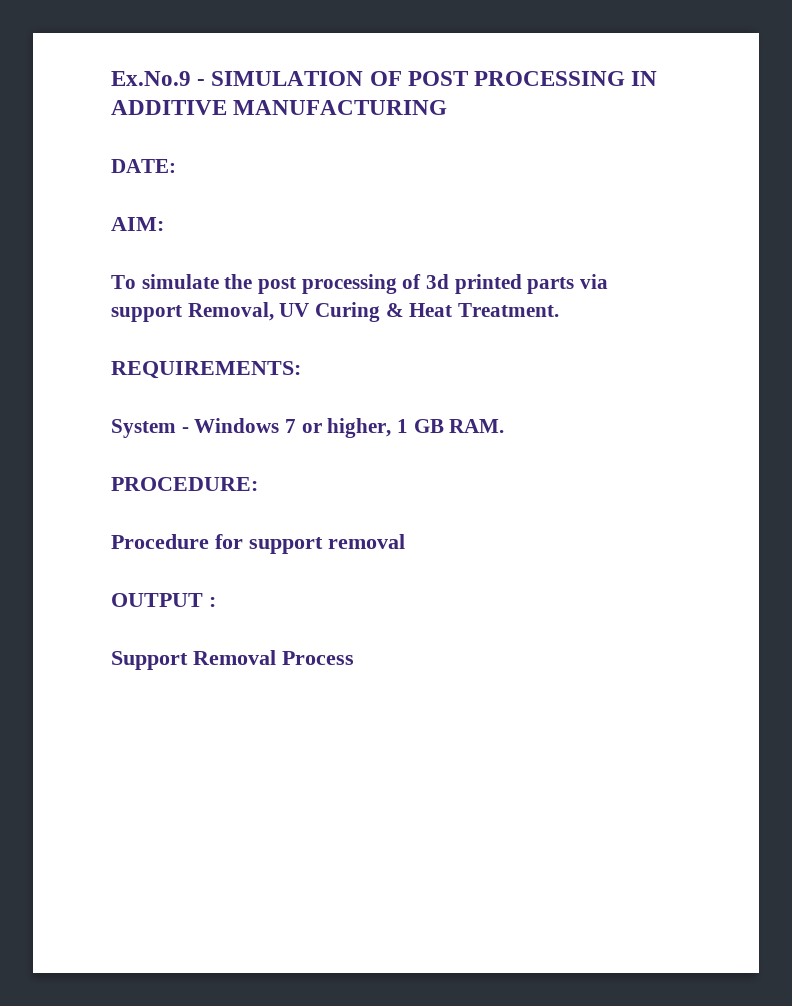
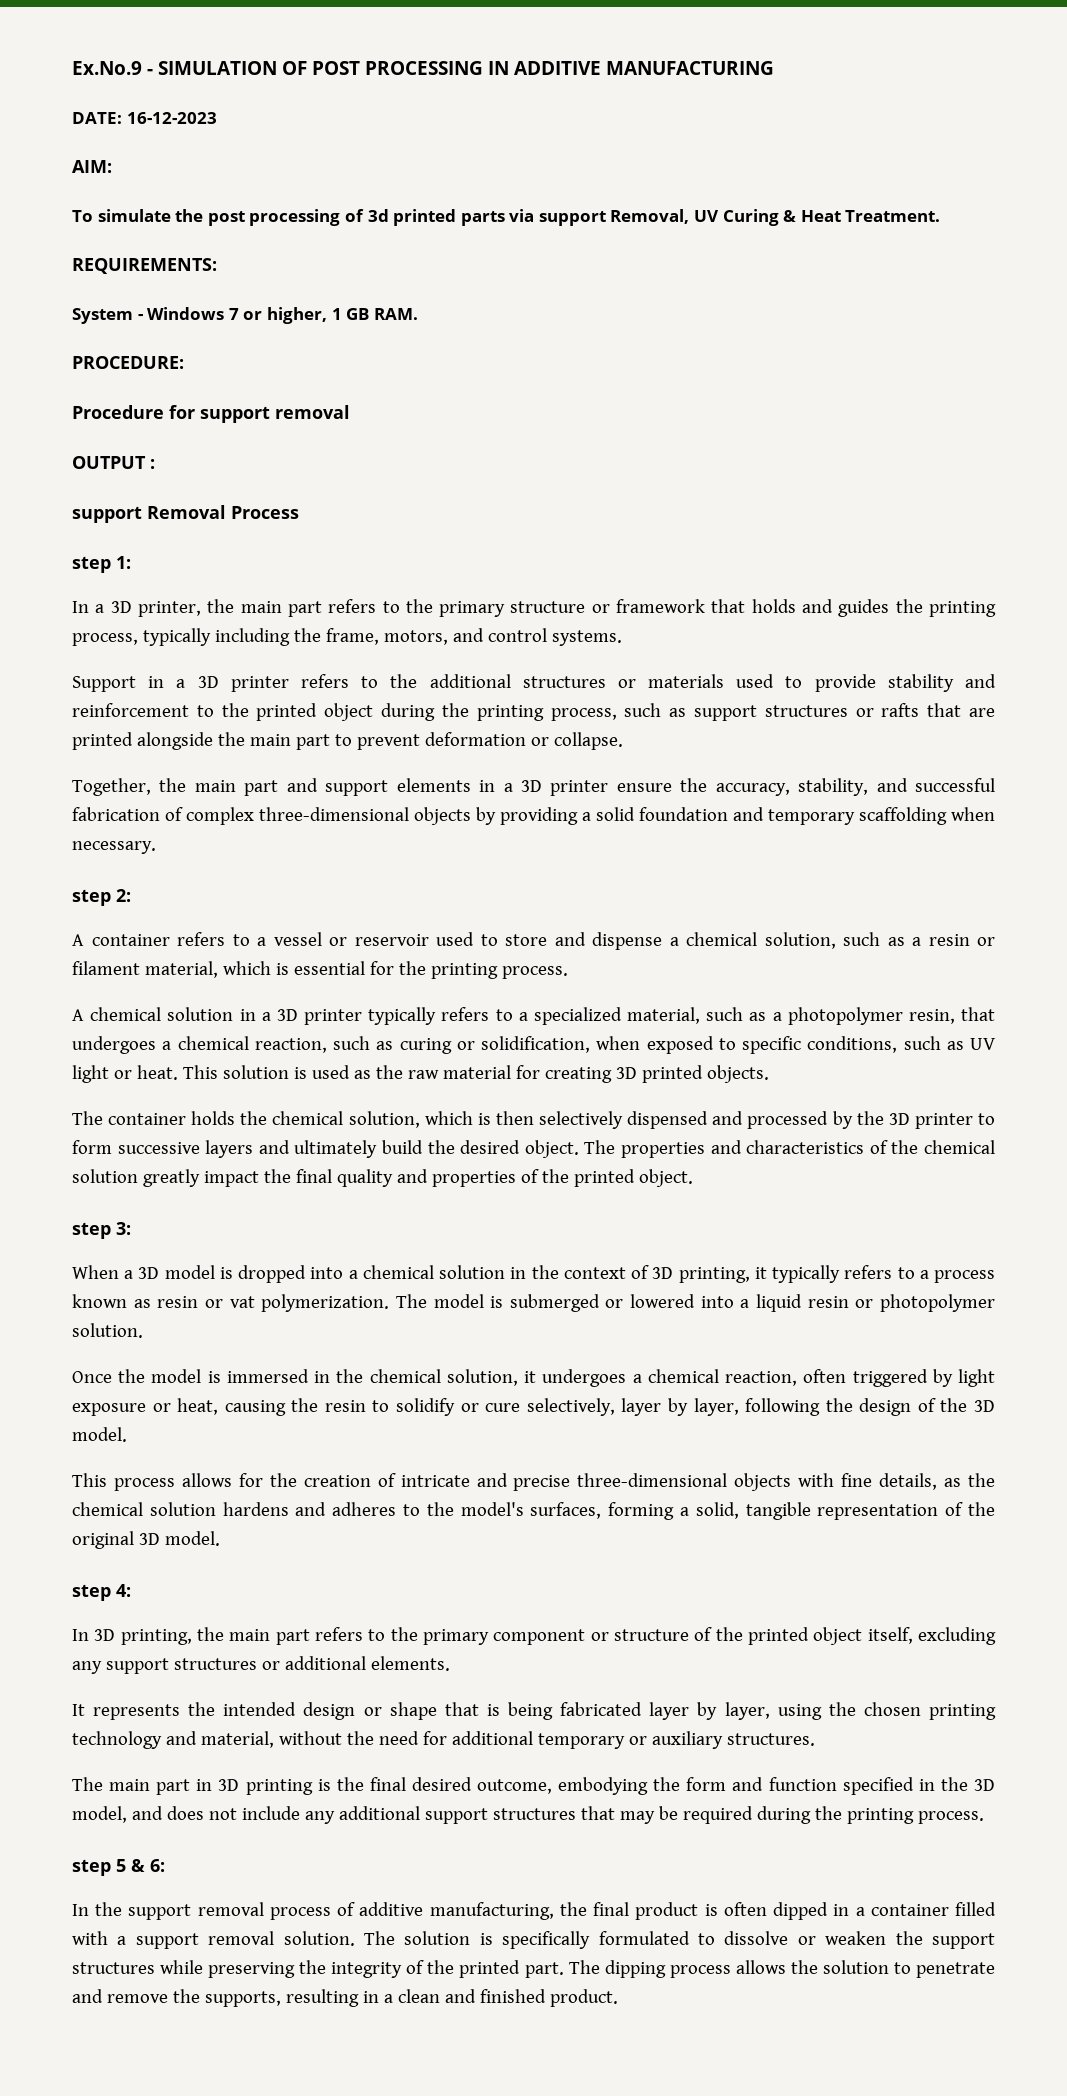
- DATE:
+ DATE: 16-12-2023
- Support Removal Process
+ support Removal Process
+ step 1:
+ In a 3D printer, the main part refers to the primary structure or framework that holds and guides the printing process, typically including the frame, motors, and control systems.
+ Support in a 3D printer refers to the additional structures or materials used to provide stability and reinforcement to the printed object during the printing process, such as support structures or rafts that are printed alongside the main part to prevent deformation or collapse.
+ Together, the main part and support elements in a 3D printer ensure the accuracy, stability, and successful fabrication of complex three-dimensional objects by providing a solid foundation and temporary scaffolding when necessary.
+ step 2:
+ A container refers to a vessel or reservoir used to store and dispense a chemical solution, such as a resin or filament material, which is essential for the printing process.
+ A chemical solution in a 3D printer typically refers to a specialized material, such as a photopolymer resin, that undergoes a chemical reaction, such as curing or solidification, when exposed to specific conditions, such as UV light or heat. This solution is used as the raw material for creating 3D printed objects.
+ The container holds the chemical solution, which is then selectively dispensed and processed by the 3D printer to form successive layers and ultimately build the desired object. The properties and characteristics of the chemical solution greatly impact the final quality and properties of the printed object.
+ step 3:
+ When a 3D model is dropped into a chemical solution in the context of 3D printing, it typically refers to a process known as resin or vat polymerization. The model is submerged or lowered into a liquid resin or photopolymer solution.
+ Once the model is immersed in the chemical solution, it undergoes a chemical reaction, often triggered by light exposure or heat, causing the resin to solidify or cure selectively, layer by layer, following the design of the 3D model.
+ This process allows for the creation of intricate and precise three-dimensional objects with fine details, as the chemical solution hardens and adheres to the model's surfaces, forming a solid, tangible representation of the original 3D model.
+ step 4:
+ In 3D printing, the main part refers to the primary component or structure of the printed object itself, excluding any support structures or additional elements.
+ It represents the intended design or shape that is being fabricated layer by layer, using the chosen printing technology and material, without the need for additional temporary or auxiliary structures.
+ The main part in 3D printing is the final desired outcome, embodying the form and function specified in the 3D model, and does not include any additional support structures that may be required during the printing process.
+ step 5 & 6:
+ In the support removal process of additive manufacturing, the final product is often dipped in a container filled with a support removal solution. The solution is specifically formulated to dissolve or weaken the support structures while preserving the integrity of the printed part. The dipping process allows the solution to penetrate and remove the supports, resulting in a clean and finished product.

